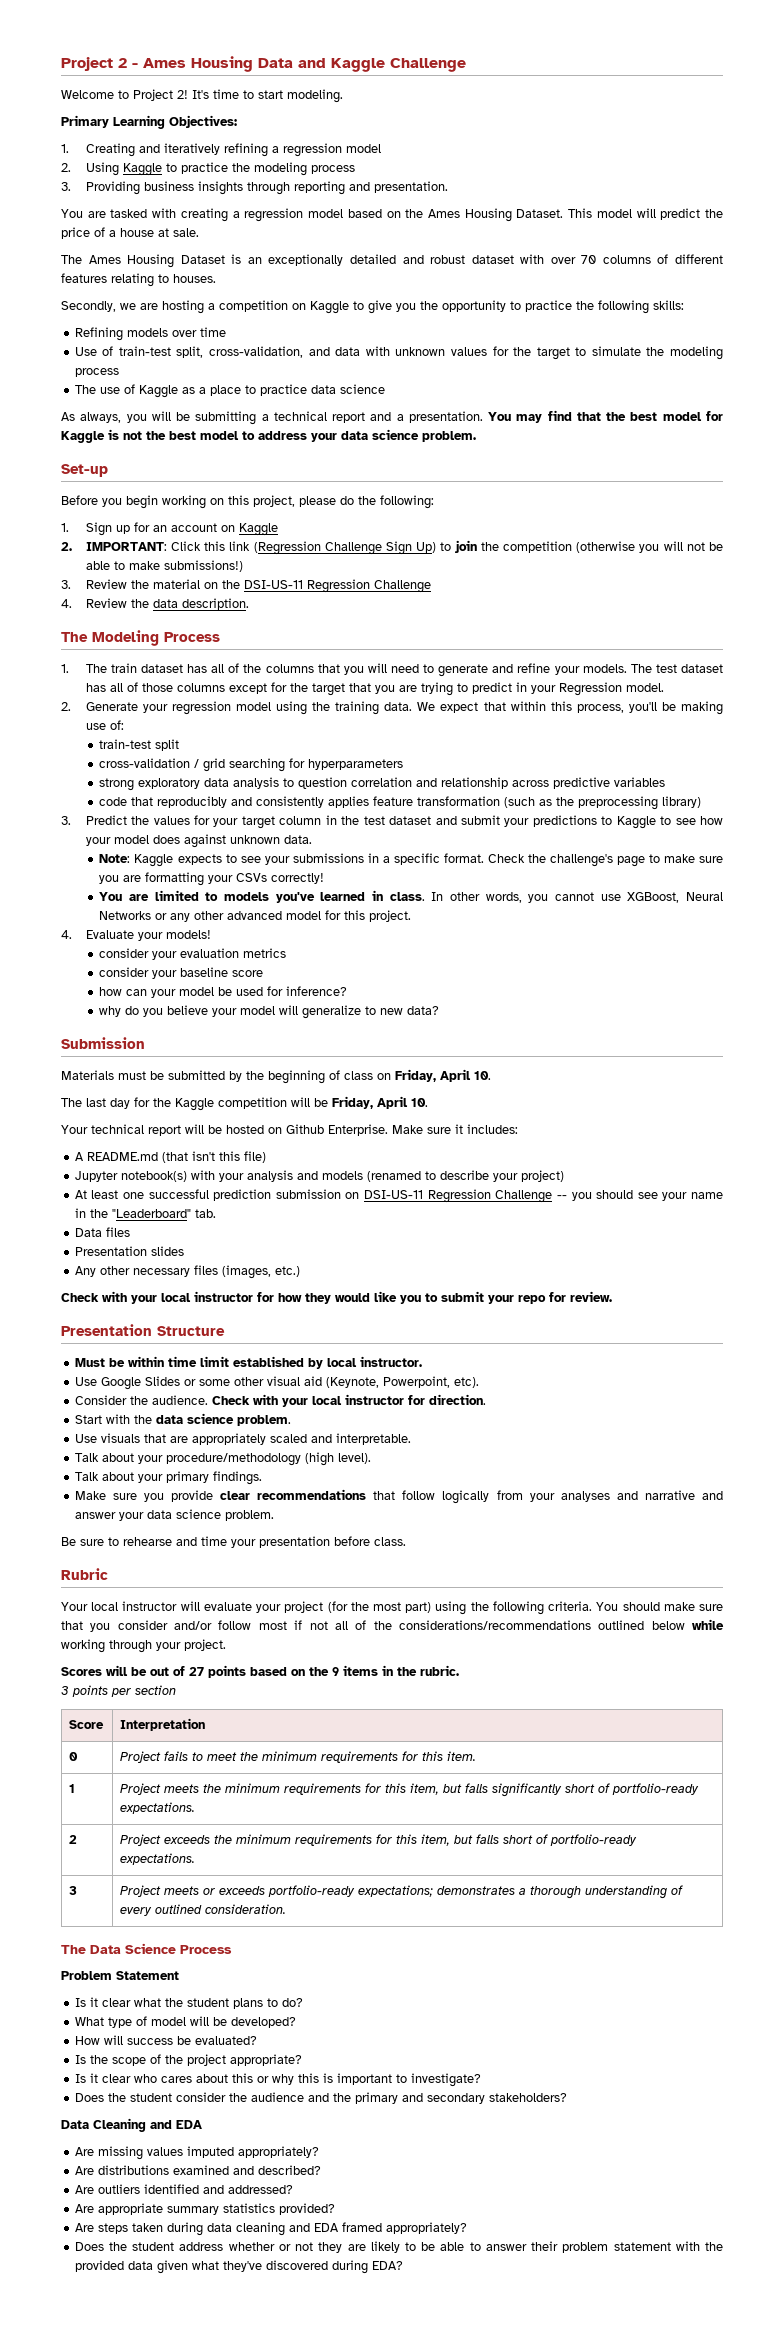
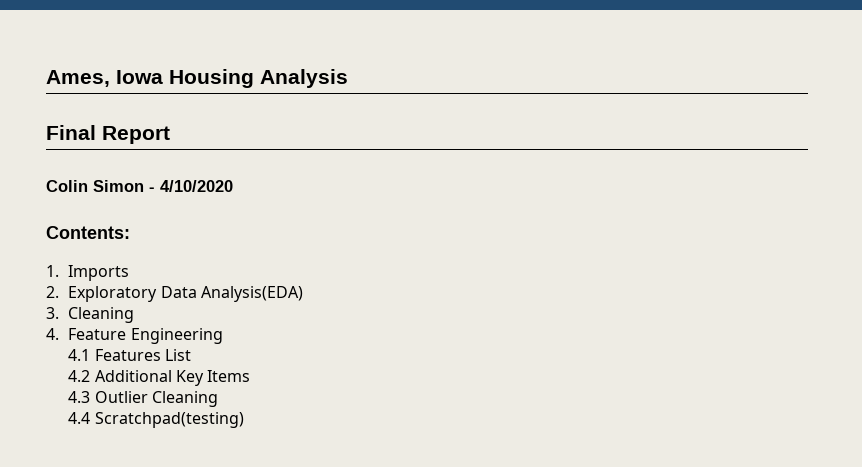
- Project 2 - Ames Housing Data and Kaggle Challenge
- Welcome to Project 2! It's time to start modeling.
- Primary Learning Objectives:
- 1. Creating and iteratively refining a regression model
- 2. Using Kaggle to practice the modeling process
- 3. Providing business insights through reporting and presentation.
- You are tasked with creating a regression model based on the Ames Housing Dataset. This model will predict the price of a house at sale.
- The Ames Housing Dataset is an exceptionally detailed and robust dataset with over 70 columns of different features relating to houses.
- Secondly, we are hosting a competition on Kaggle to give you the opportunity to practice the following skills:
- Refining models over time
- Use of train-test split, cross-validation, and data with unknown values for the target to simulate the modeling process
- The use of Kaggle as a place to practice data science
- As always, you will be submitting a technical report and a presentation. You may find that the best model for Kaggle is not the best model to address your data science problem.
- Set-up
- Before you begin working on this project, please do the following:
- 1. Sign up for an account on Kaggle
- 2. IMPORTANT: Click this link (Regression Challenge Sign Up) to join the competition (otherwise you will not be able to make submissions!)
- 3. Review the material on the DSI-US-11 Regression Challenge
- 4. Review the data description.
- The Modeling Process
- 1. The train dataset has all of the columns that you will need to generate and refine your models. The test dataset has all of those columns except for the target that you are trying to predict in your Regression model.
- 2. Generate your regression model using the training data. We expect that within this process, you'll be making use of:
- train-test split
- cross-validation / grid searching for hyperparameters
- strong exploratory data analysis to question correlation and relationship across predictive variables
- code that reproducibly and consistently applies feature transformation (such as the preprocessing library)
- 3. Predict the values for your target column in the test dataset and submit your predictions to Kaggle to see how your model does against unknown data.
- Note: Kaggle expects to see your submissions in a specific format. Check the challenge's page to make sure you are formatting your CSVs correctly!
- You are limited to models you've learned in class. In other words, you cannot use XGBoost, Neural Networks or any other advanced model for this project.
- 4. Evaluate your models!
- consider your evaluation metrics
- consider your baseline score
- how can your model be used for inference?
- why do you believe your model will generalize to new data?
- Submission
- Materials must be submitted by the beginning of class on Friday, April 10.
- The last day for the Kaggle competition will be Friday, April 10.
- Your technical report will be hosted on Github Enterprise. Make sure it includes:
- A README.md (that isn't this file)
- Jupyter notebook(s) with your analysis and models (renamed to describe your project)
- At least one successful prediction submission on DSI-US-11 Regression Challenge -- you should see your name in the "Leaderboard" tab.
- Data files
- Presentation slides
- Any other necessary files (images, etc.)
- Check with your local instructor for how they would like you to submit your repo for review.
- Presentation Structure
- Must be within time limit established by local instructor.
- Use Google Slides or some other visual aid (Keynote, Powerpoint, etc).
- Consider the audience. Check with your local instructor for direction.
- Start with the data science problem.
- Use visuals that are appropriately scaled and interpretable.
- Talk about your procedure/methodology (high level).
- Talk about your primary findings.
- Make sure you provide clear recommendations that follow logically from your analyses and narrative and answer your data science problem.
- Be sure to rehearse and time your presentation before class.
- Rubric
- Your local instructor will evaluate your project (for the most part) using the following criteria. You should make sure that you consider and/or follow most if not all of the considerations/recommendations outlined below while working through your project.
- Scores will be out of 27 points based on the 9 items in the rubric.
- 3 points per section
- Score | Interpretation
- 0 | Project fails to meet the minimum requirements for this item.
- 1 | Project meets the minimum requirements for this item, but falls significantly short of portfolio-ready expectations.
- 2 | Project exceeds the minimum requirements for this item, but falls short of portfolio-ready expectations.
- 3 | Project meets or exceeds portfolio-ready expectations; demonstrates a thorough understanding of every outlined consideration.
- The Data Science Process
- Problem Statement
- Is it clear what the student plans to do?
- What type of model will be developed?
- How will success be evaluated?
- Is the scope of the project appropriate?
- Is it clear who cares about this or why this is important to investigate?
- Does the student consider the audience and the primary and secondary stakeholders?
- Data Cleaning and EDA
- Are missing values imputed appropriately?
- Are distributions examined and described?
- Are outliers identified and addressed?
- Are appropriate summary statistics provided?
- Are steps taken during data cleaning and EDA framed appropriately?
- Does the student address whether or not they are likely to be able to answer their problem statement with the provided data given what they've discovered during EDA?
+ Ames, Iowa Housing Analysis
+ Final Report
+ Colin Simon - 4/10/2020
+ Contents:
+ 1. Imports
+ 2. Exploratory Data Analysis(EDA)
+ 3. Cleaning
+ 4. Feature Engineering
+ 4.1 Features List
+ 4.2 Additional Key Items
+ 4.3 Outlier Cleaning
+ 4.4 Scratchpad(testing)

